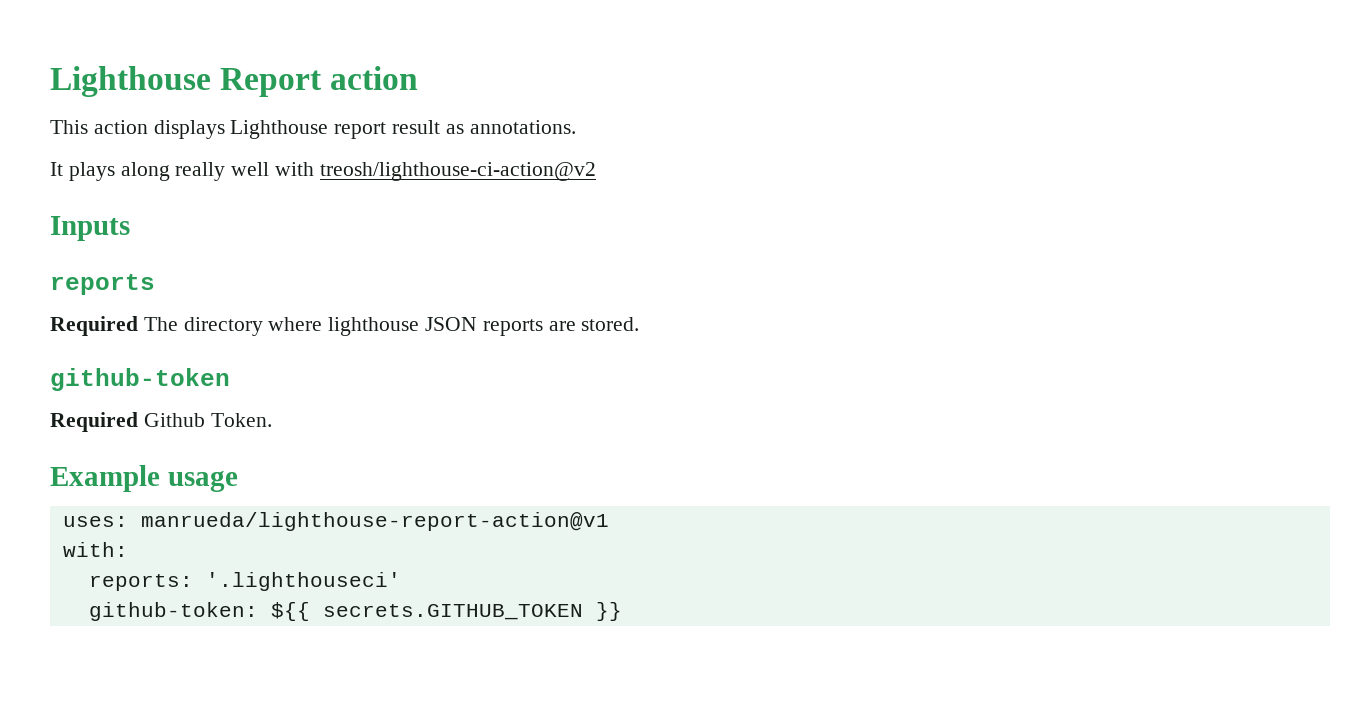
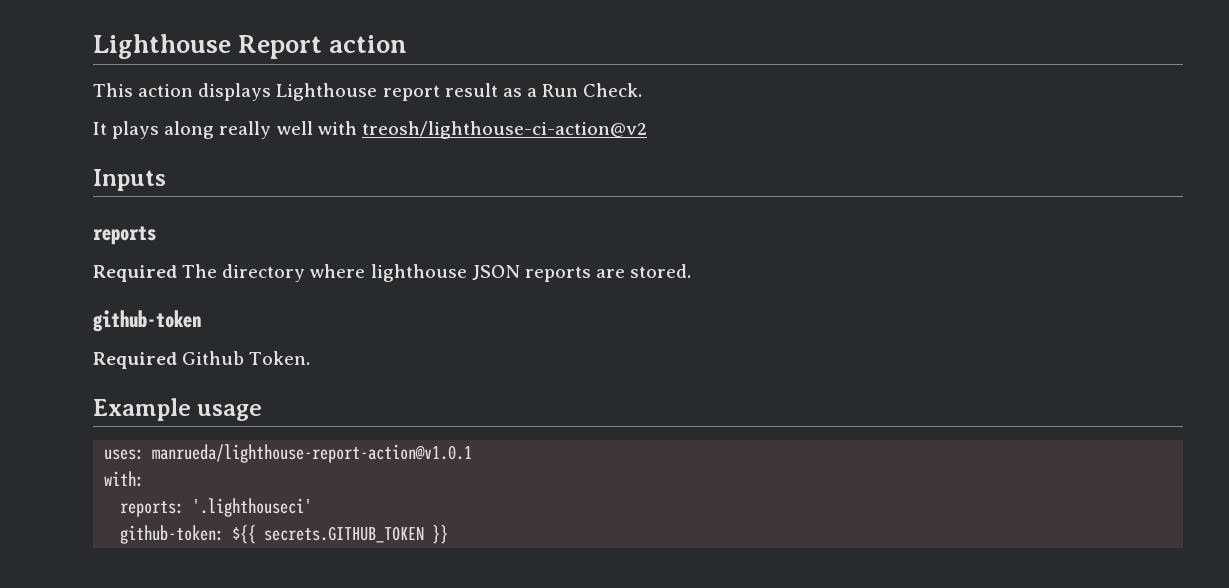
- This action displays Lighthouse report result as annotations.
+ This action displays Lighthouse report result as a Run Check.
- uses: manrueda/lighthouse-report-action@v1
+ uses: manrueda/lighthouse-report-action@v1.0.1

